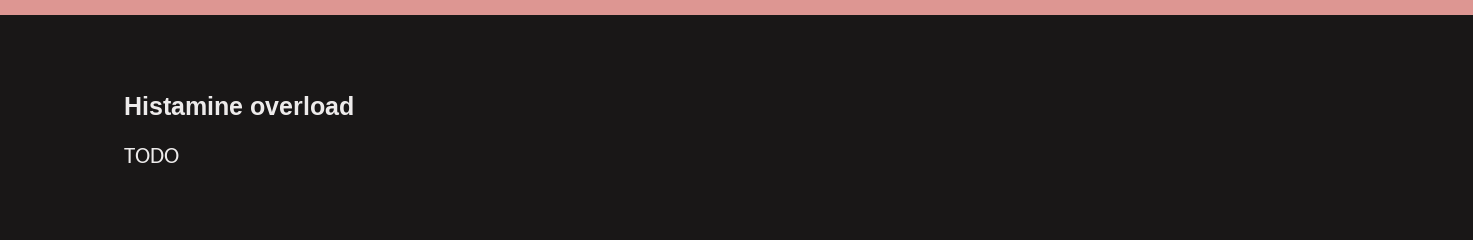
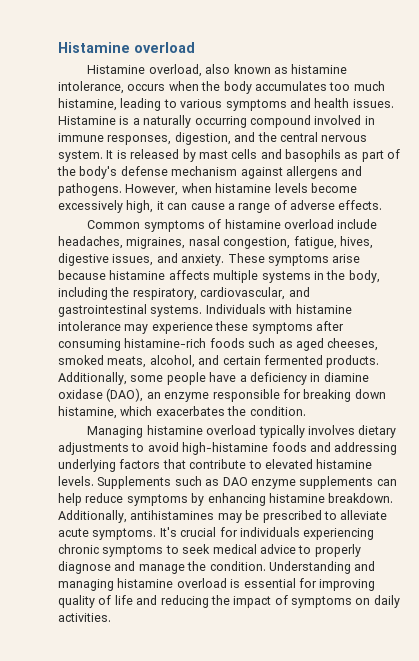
- TODO
+ Histamine overload, also known as histamine intolerance, occurs when the body accumulates too much histamine, leading to various symptoms and health issues. Histamine is a naturally occurring compound involved in immune responses, digestion, and the central nervous system. It is released by mast cells and basophils as part of the body's defense mechanism against allergens and pathogens. However, when histamine levels become excessively high, it can cause a range of adverse effects.
+ Common symptoms of histamine overload include headaches, migraines, nasal congestion, fatigue, hives, digestive issues, and anxiety. These symptoms arise because histamine affects multiple systems in the body, including the respiratory, cardiovascular, and gastrointestinal systems. Individuals with histamine intolerance may experience these symptoms after consuming histamine-rich foods such as aged cheeses, smoked meats, alcohol, and certain fermented products. Additionally, some people have a deficiency in diamine oxidase (DAO), an enzyme responsible for breaking down histamine, which exacerbates the condition.
+ Managing histamine overload typically involves dietary adjustments to avoid high-histamine foods and addressing underlying factors that contribute to elevated histamine levels. Supplements such as DAO enzyme supplements can help reduce symptoms by enhancing histamine breakdown. Additionally, antihistamines may be prescribed to alleviate acute symptoms. It's crucial for individuals experiencing chronic symptoms to seek medical advice to properly diagnose and manage the condition. Understanding and managing histamine overload is essential for improving quality of life and reducing the impact of symptoms on daily activities.

